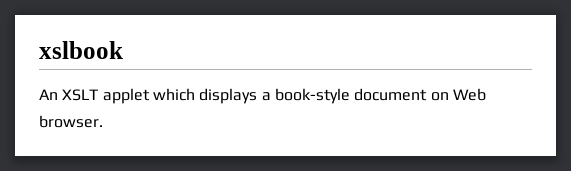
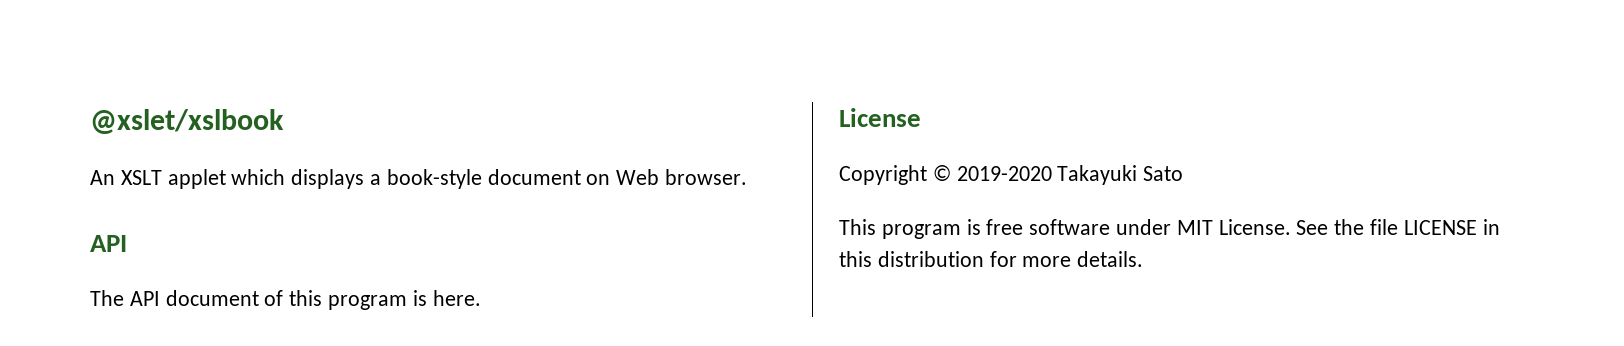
- xslbook
+ @xslet/xslbook
  An XSLT applet which displays a book-style document on Web browser.
+ API
+ The API document of this program is here.
+ License
+ Copyright © 2019-2020 Takayuki Sato
+ This program is free software under MIT License. See the file LICENSE in this distribution for more details.

